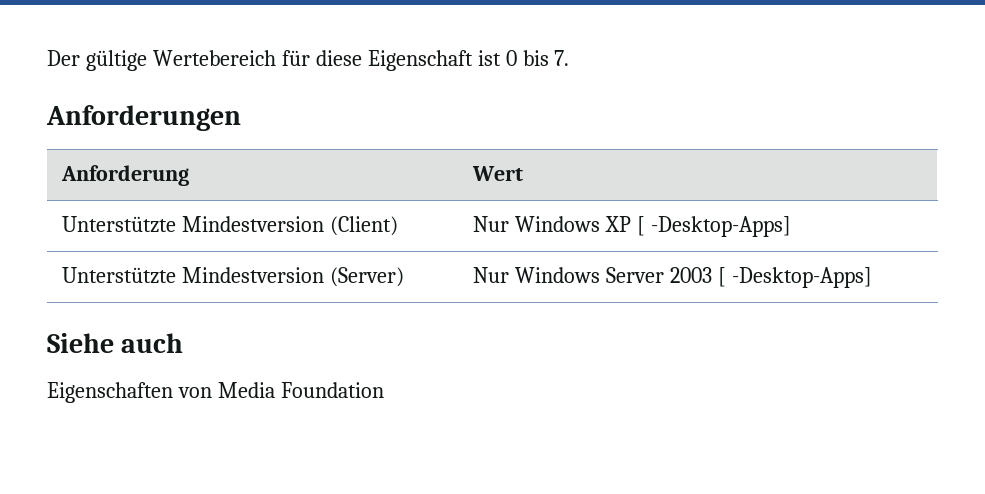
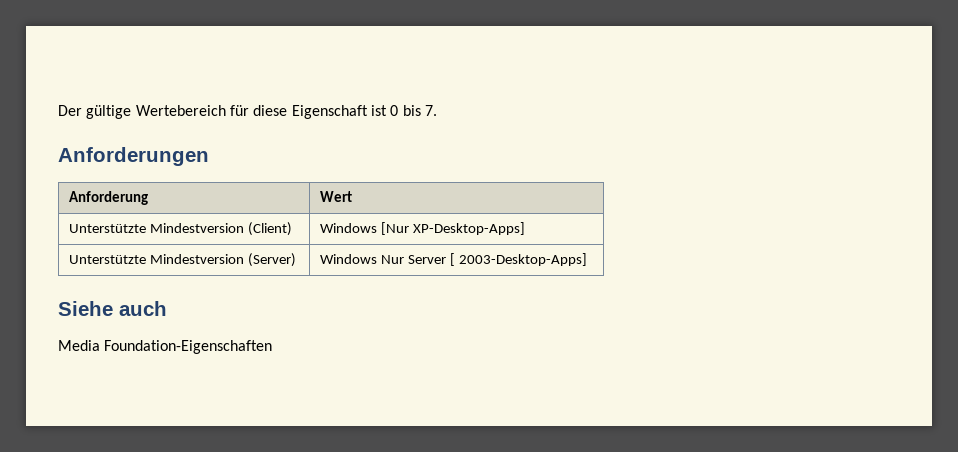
- Unterstützte Mindestversion (Client) | Nur Windows XP [ -Desktop-Apps]
- Unterstützte Mindestversion (Server) | Nur Windows Server 2003 [ -Desktop-Apps]
+ Unterstützte Mindestversion (Client) | Windows [Nur XP-Desktop-Apps]
+ Unterstützte Mindestversion (Server) | Windows Nur Server [ 2003-Desktop-Apps]
  Siehe auch
- Eigenschaften von Media Foundation
+ Media Foundation-Eigenschaften

